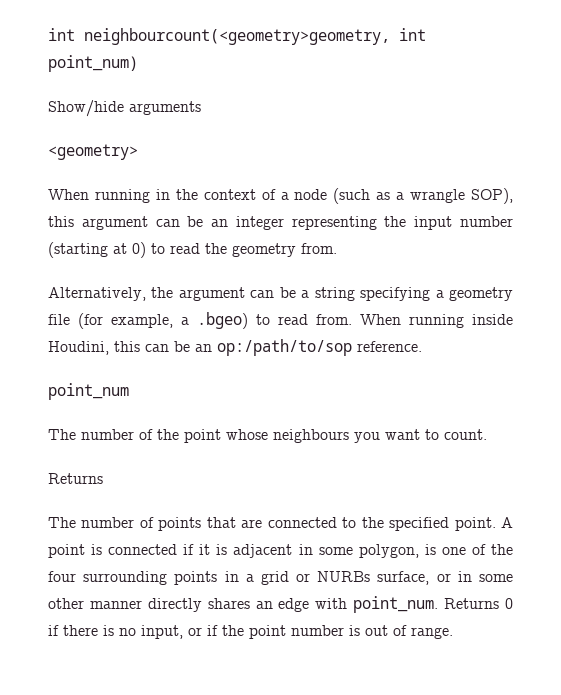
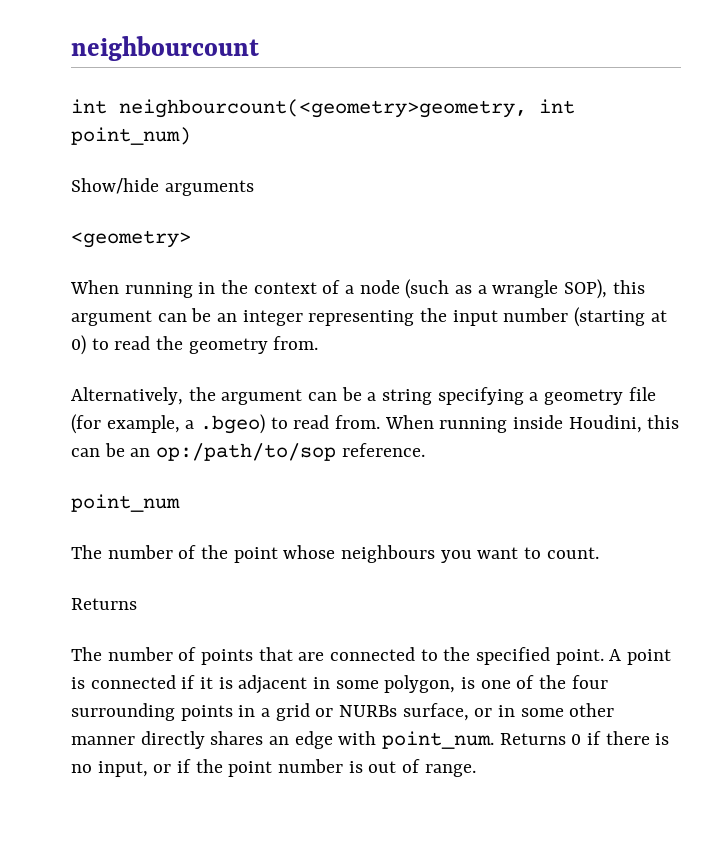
+ neighbourcount

